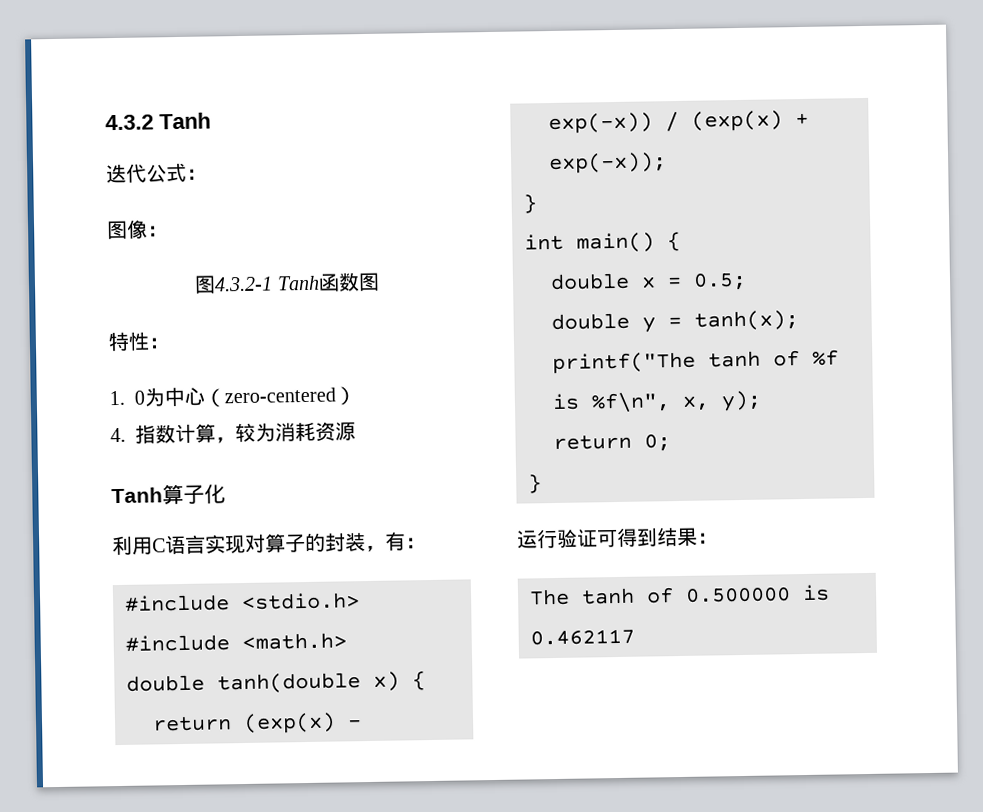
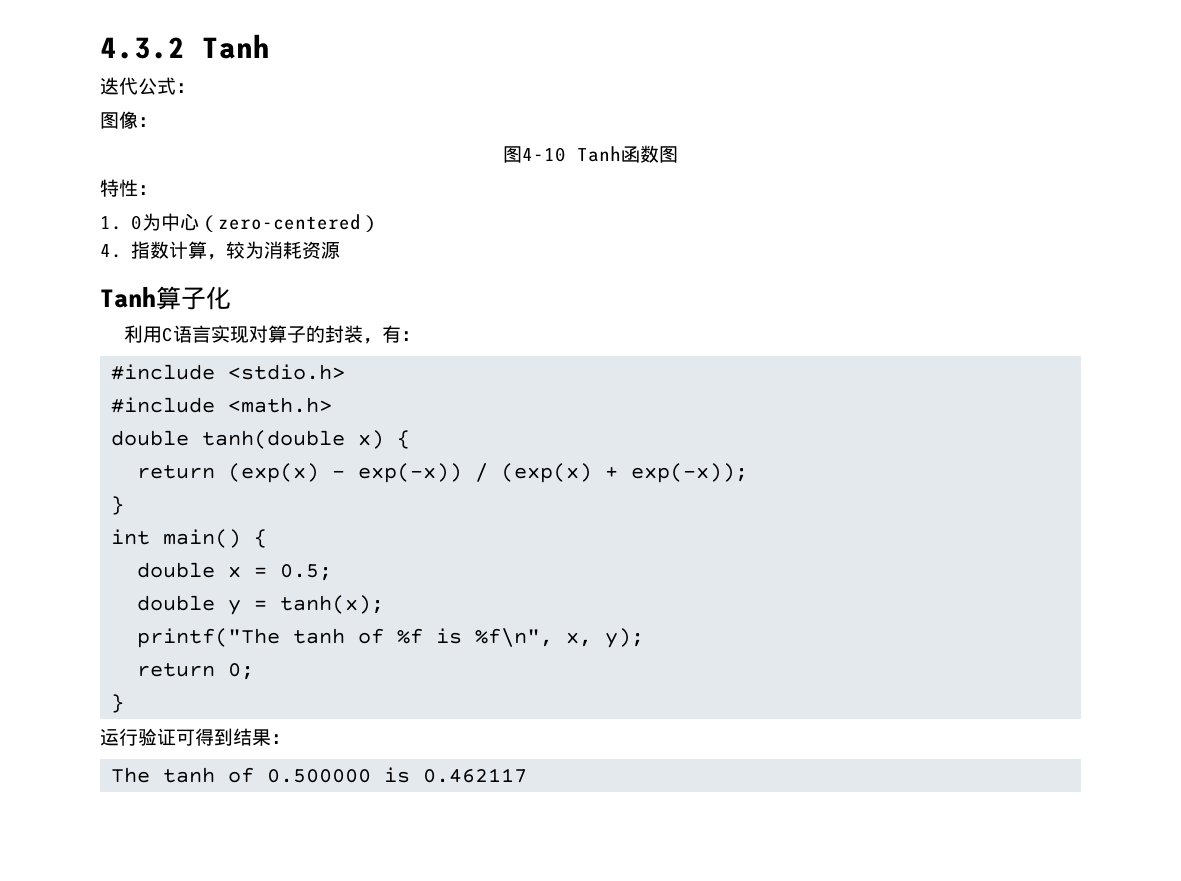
- 图4.3.2-1 Tanh函数图
+ 图4-10 Tanh函数图

